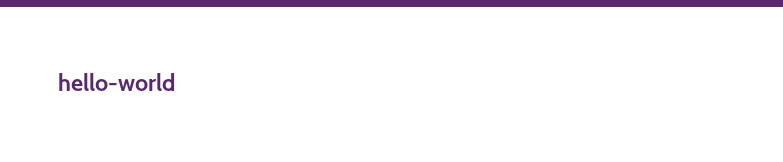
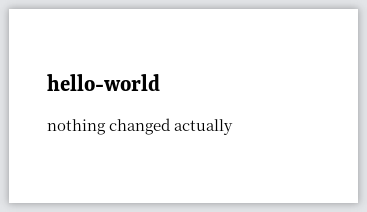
+ nothing changed actually

